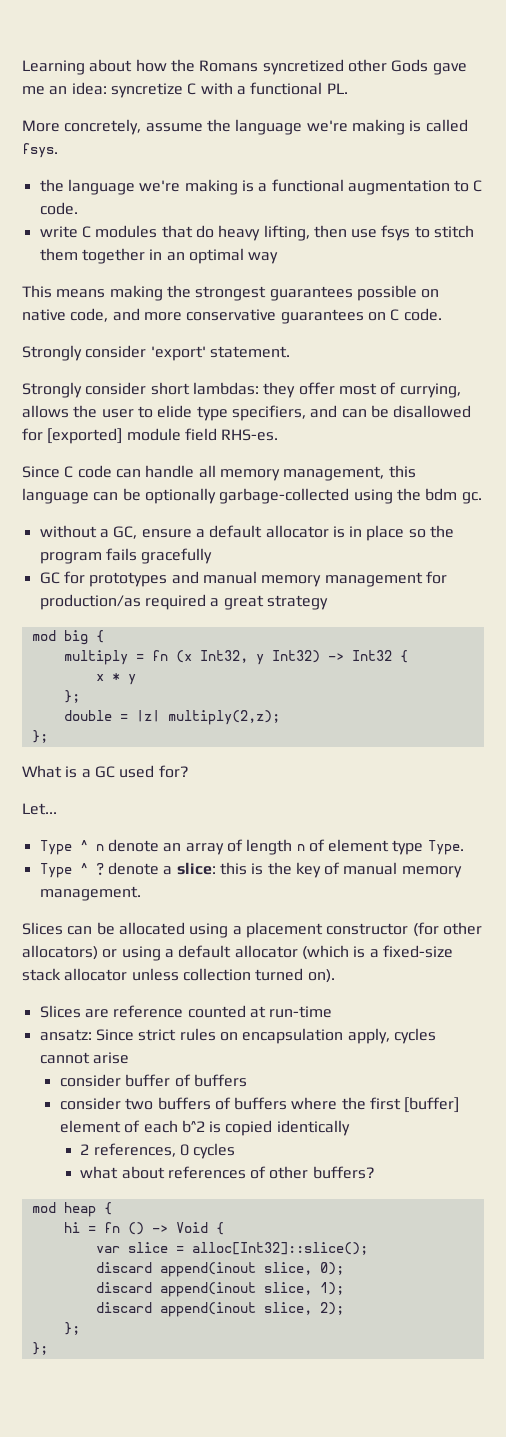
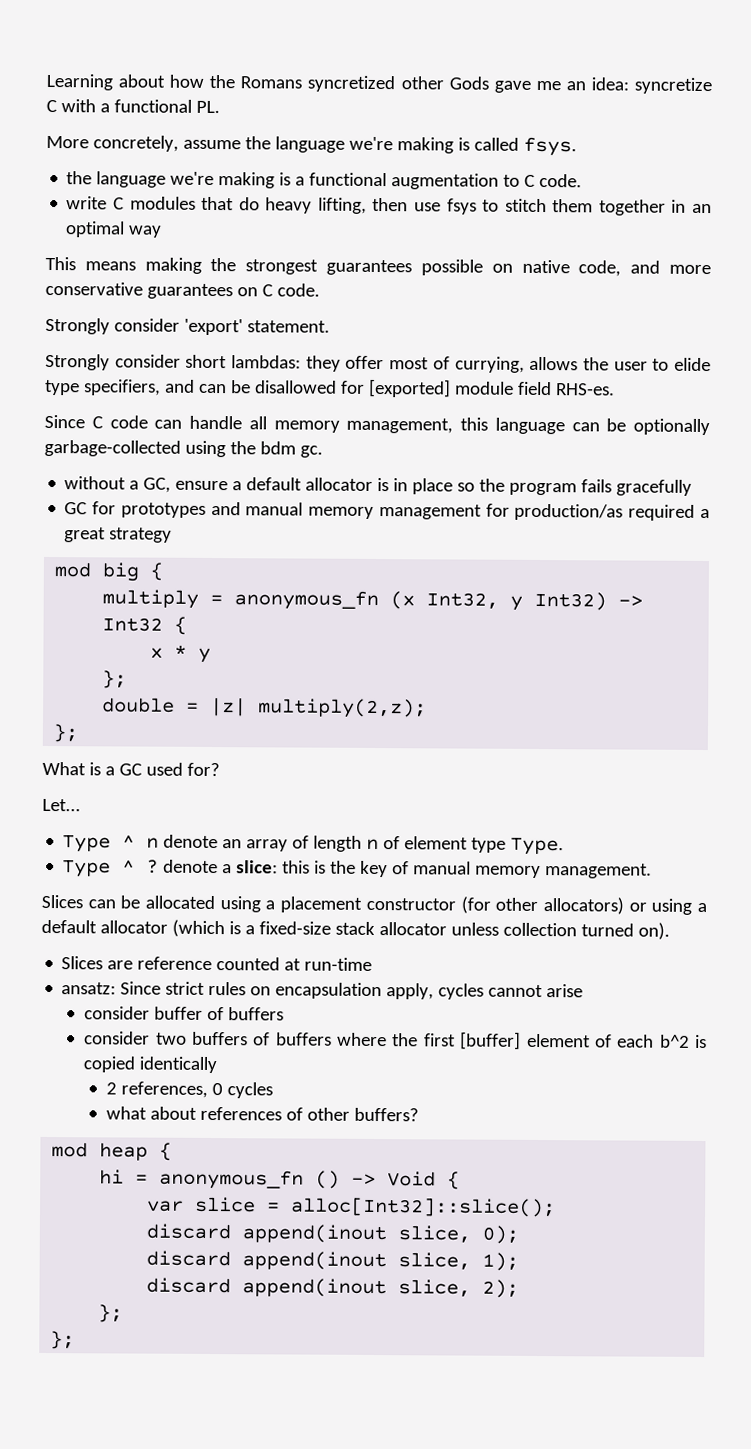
- multiply = fn (x Int32, y Int32) -> Int32 {
+ multiply = anonymous_fn (x Int32, y Int32) -> Int32 {
- hi = fn () -> Void {
+ hi = anonymous_fn () -> Void {

